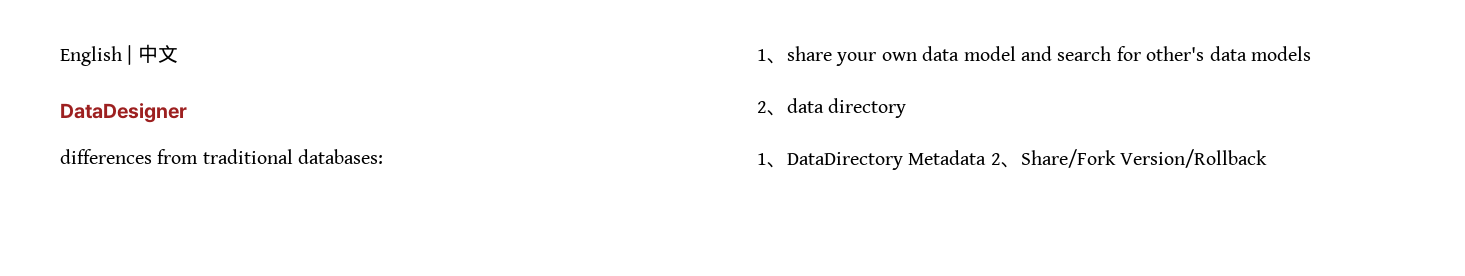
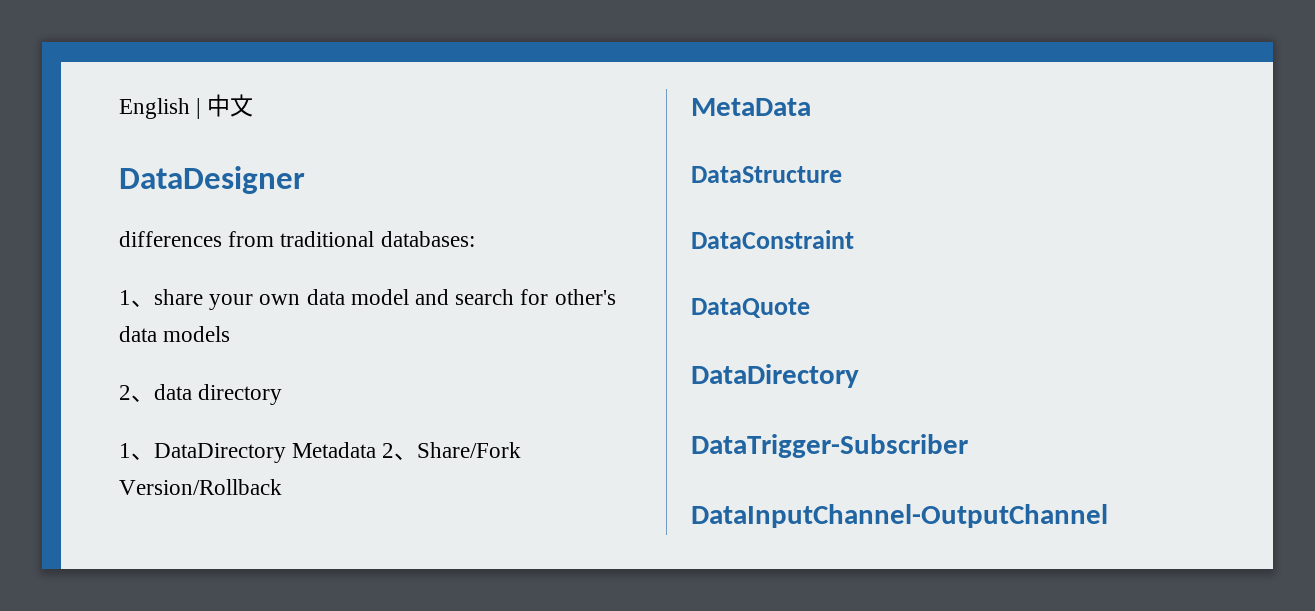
+ MetaData
+ DataStructure
+ DataConstraint
+ DataQuote
+ DataDirectory
+ DataTrigger-Subscriber
+ DataInputChannel-OutputChannel

